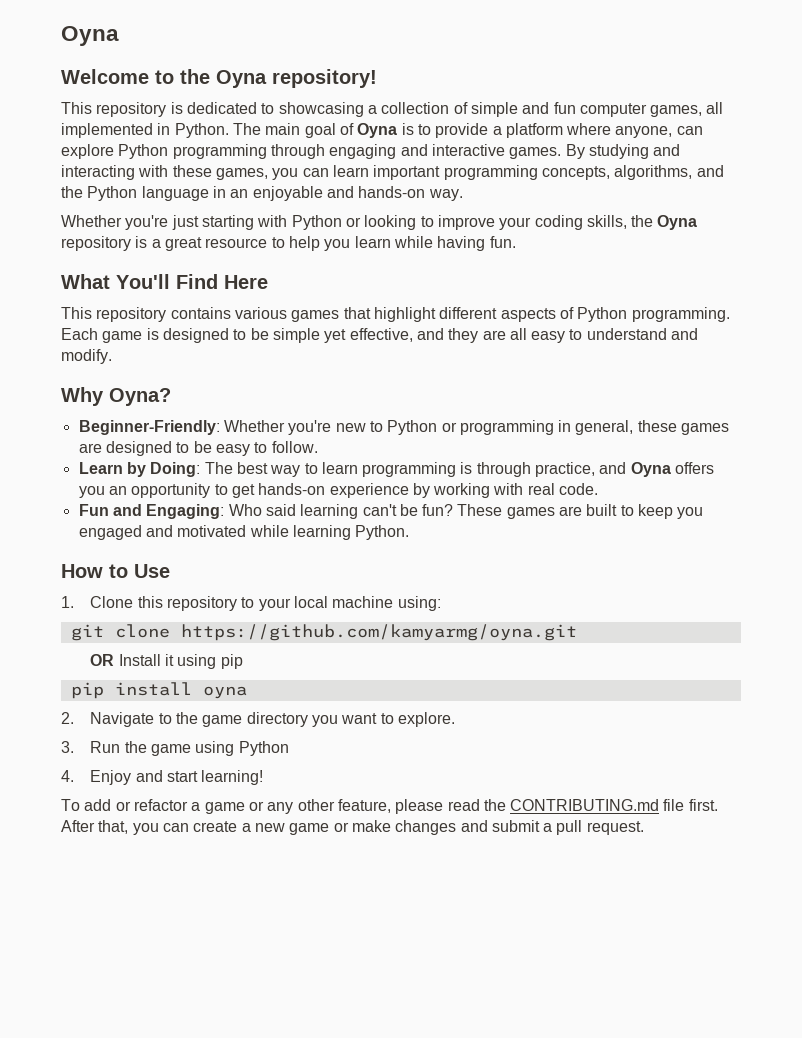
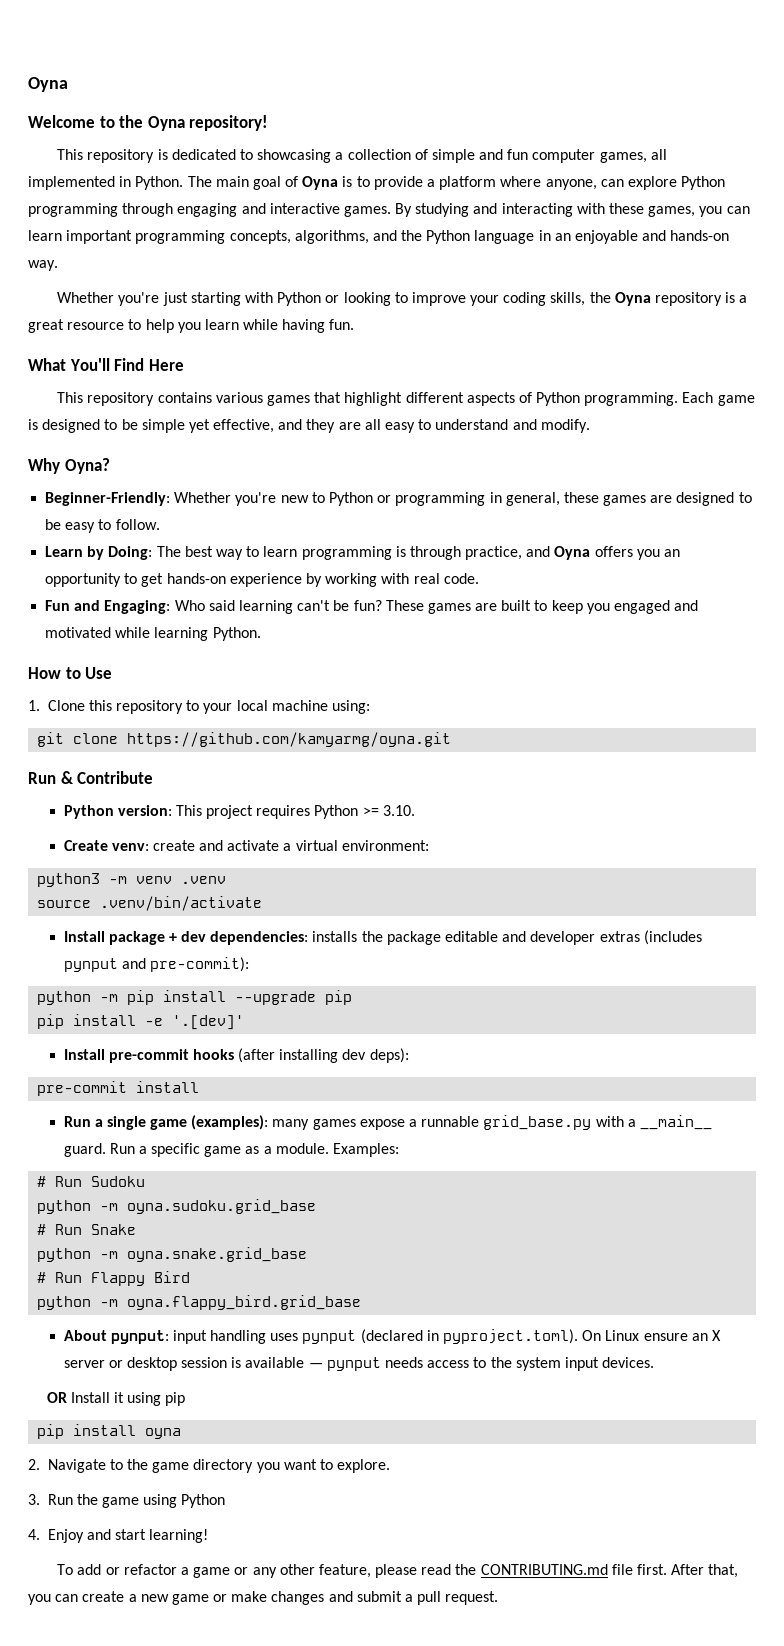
+ Run & Contribute
+ Python version: This project requires Python >= 3.10.
+ Create venv: create and activate a virtual environment:
+ python3 -m venv .venv
+ source .venv/bin/activate
+ Install package + dev dependencies: installs the package editable and developer extras (includes pynput and pre-commit):
+ python -m pip install --upgrade pip
+ pip install -e '.[dev]'
+ Install pre-commit hooks (after installing dev deps):
+ pre-commit install
+ Run a single game (examples): many games expose a runnable grid_base.py with a __main__ guard. Run a specific game as a module. Examples:
+ # Run Sudoku
+ python -m oyna.sudoku.grid_base
+ # Run Snake
+ python -m oyna.snake.grid_base
+ # Run Flappy Bird
+ python -m oyna.flappy_bird.grid_base
+ About pynput: input handling uses pynput (declared in pyproject.toml). On Linux ensure an X server or desktop session is available — pynput needs access to the system input devices.

